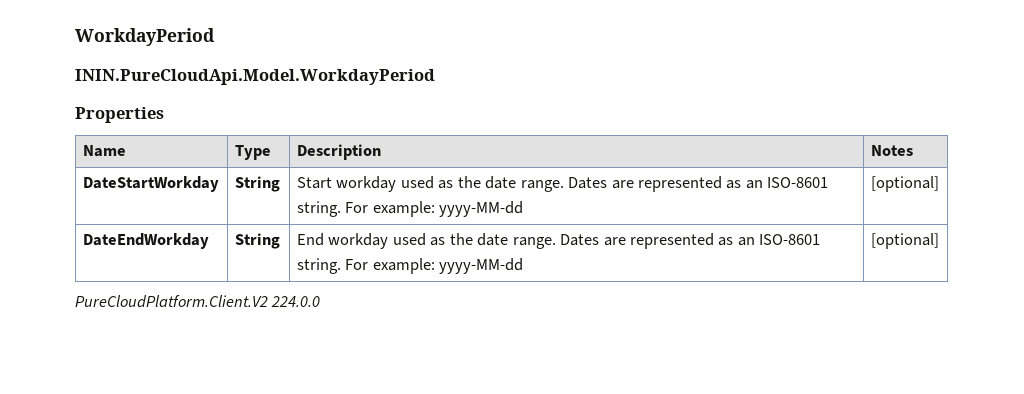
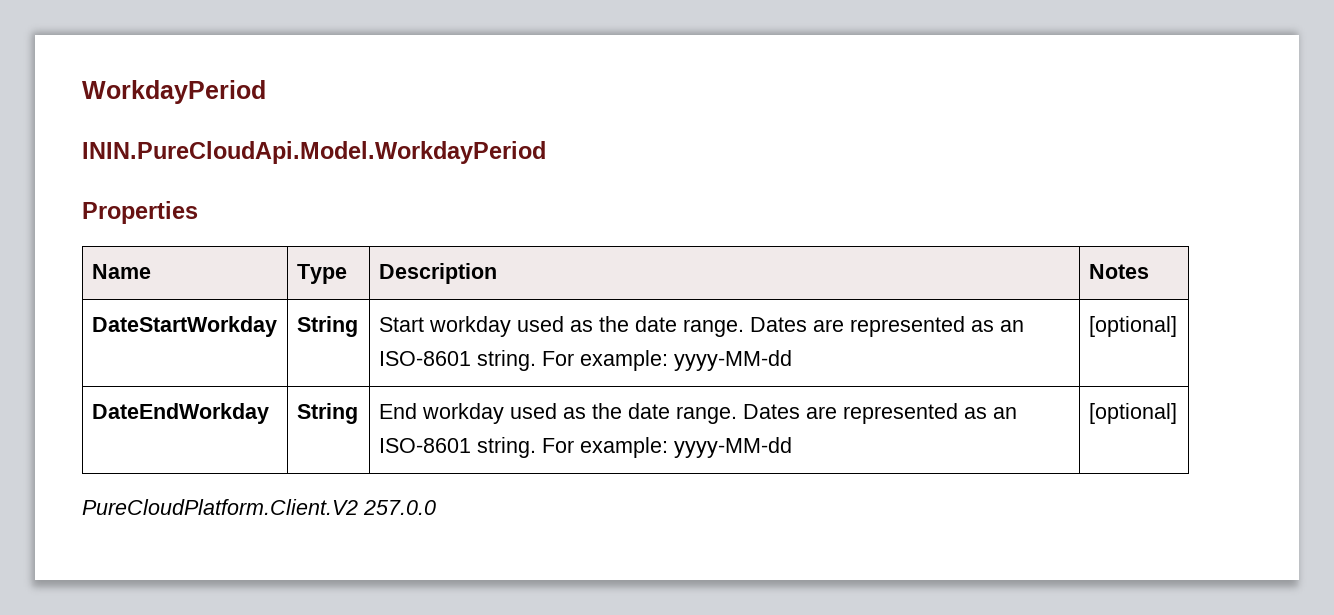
- PureCloudPlatform.Client.V2 224.0.0
+ PureCloudPlatform.Client.V2 257.0.0

